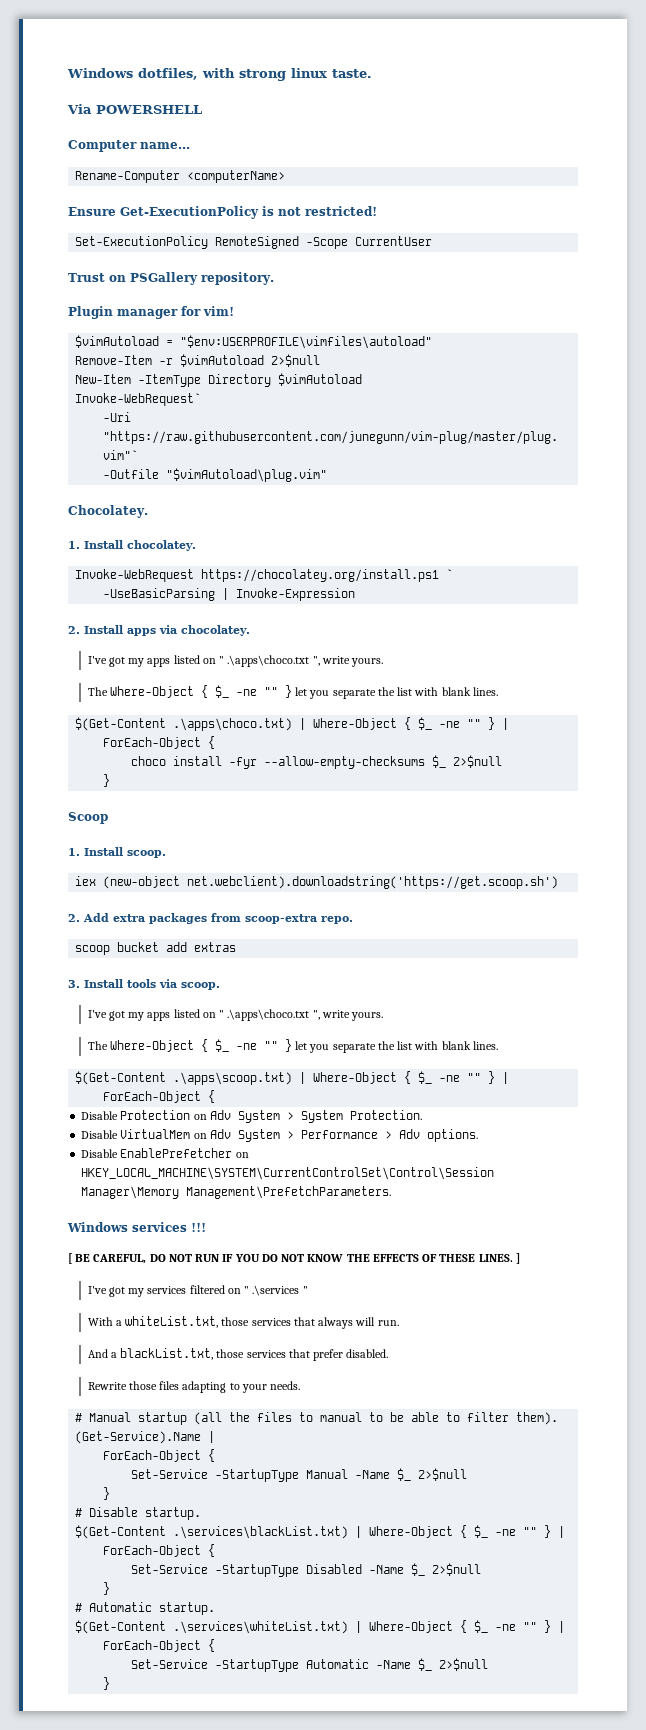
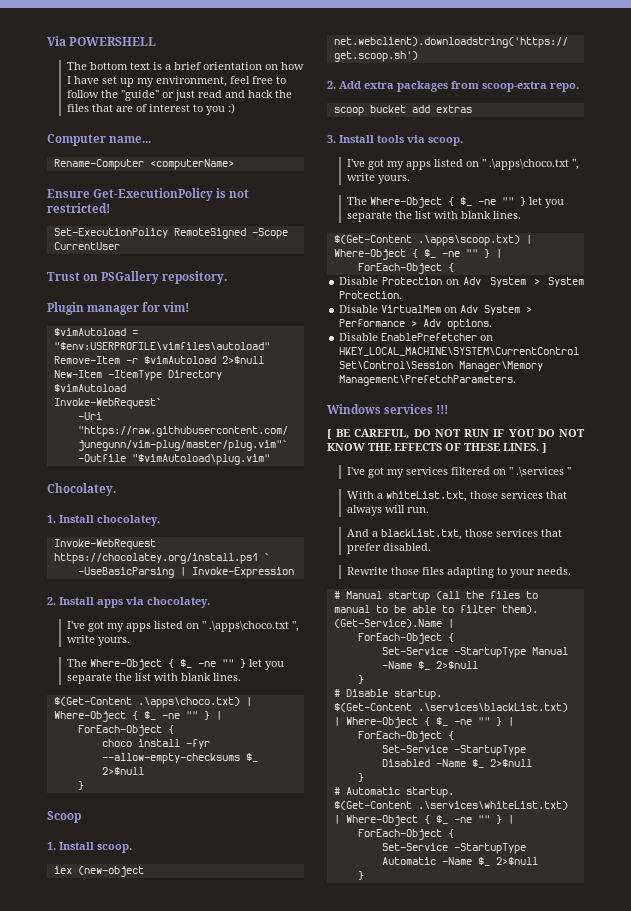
- Windows dotfiles, with strong linux taste.
  Via POWERSHELL
+ The bottom text is a brief orientation on how I have set up my environment, feel free to follow the "guide" or just read and hack the files that are of interest to you :)

